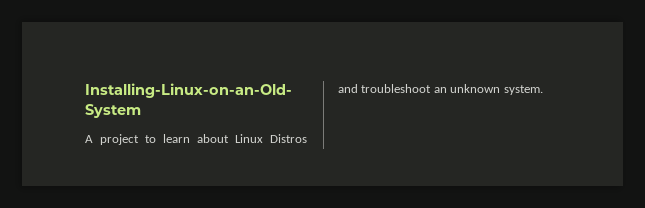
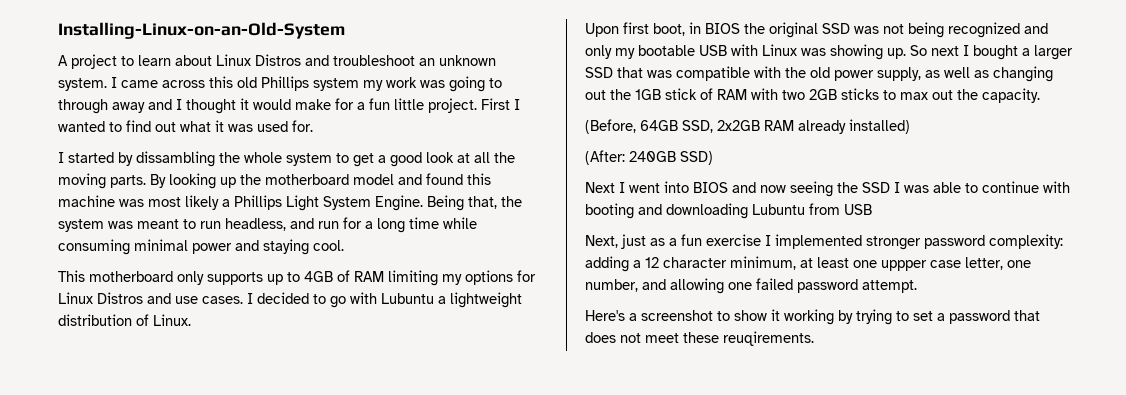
+ I came across this old Phillips system my work was going to through away and I thought it would make for a fun little project. First I wanted to find out what it was used for.
+ I started by dissambling the whole system to get a good look at all the moving parts. By looking up the motherboard model and found this machine was most likely a Phillips Light System Engine. Being that, the system was meant to run headless, and run for a long time while consuming minimal power and staying cool.
+ This motherboard only supports up to 4GB of RAM limiting my options for Linux Distros and use cases. I decided to go with Lubuntu a lightweight distribution of Linux.
+ Upon first boot, in BIOS the original SSD was not being recognized and only my bootable USB with Linux was showing up. So next I bought a larger SSD that was compatible with the old power supply, as well as changing out the 1GB stick of RAM with two 2GB sticks to max out the capacity.
+ (Before, 64GB SSD, 2x2GB RAM already installed)
+ (After: 240GB SSD)
+ Next I went into BIOS and now seeing the SSD I was able to continue with booting and downloading Lubuntu from USB
+ Next, just as a fun exercise I implemented stronger password complexity: adding a 12 character minimum, at least one uppper case letter, one number, and allowing one failed password attempt.
+ Here's a screenshot to show it working by trying to set a password that does not meet these reuqirements.

